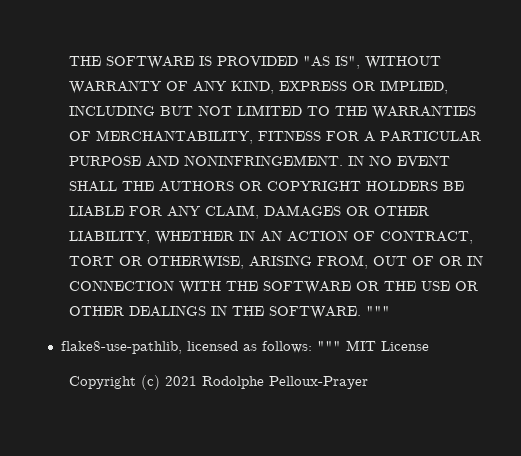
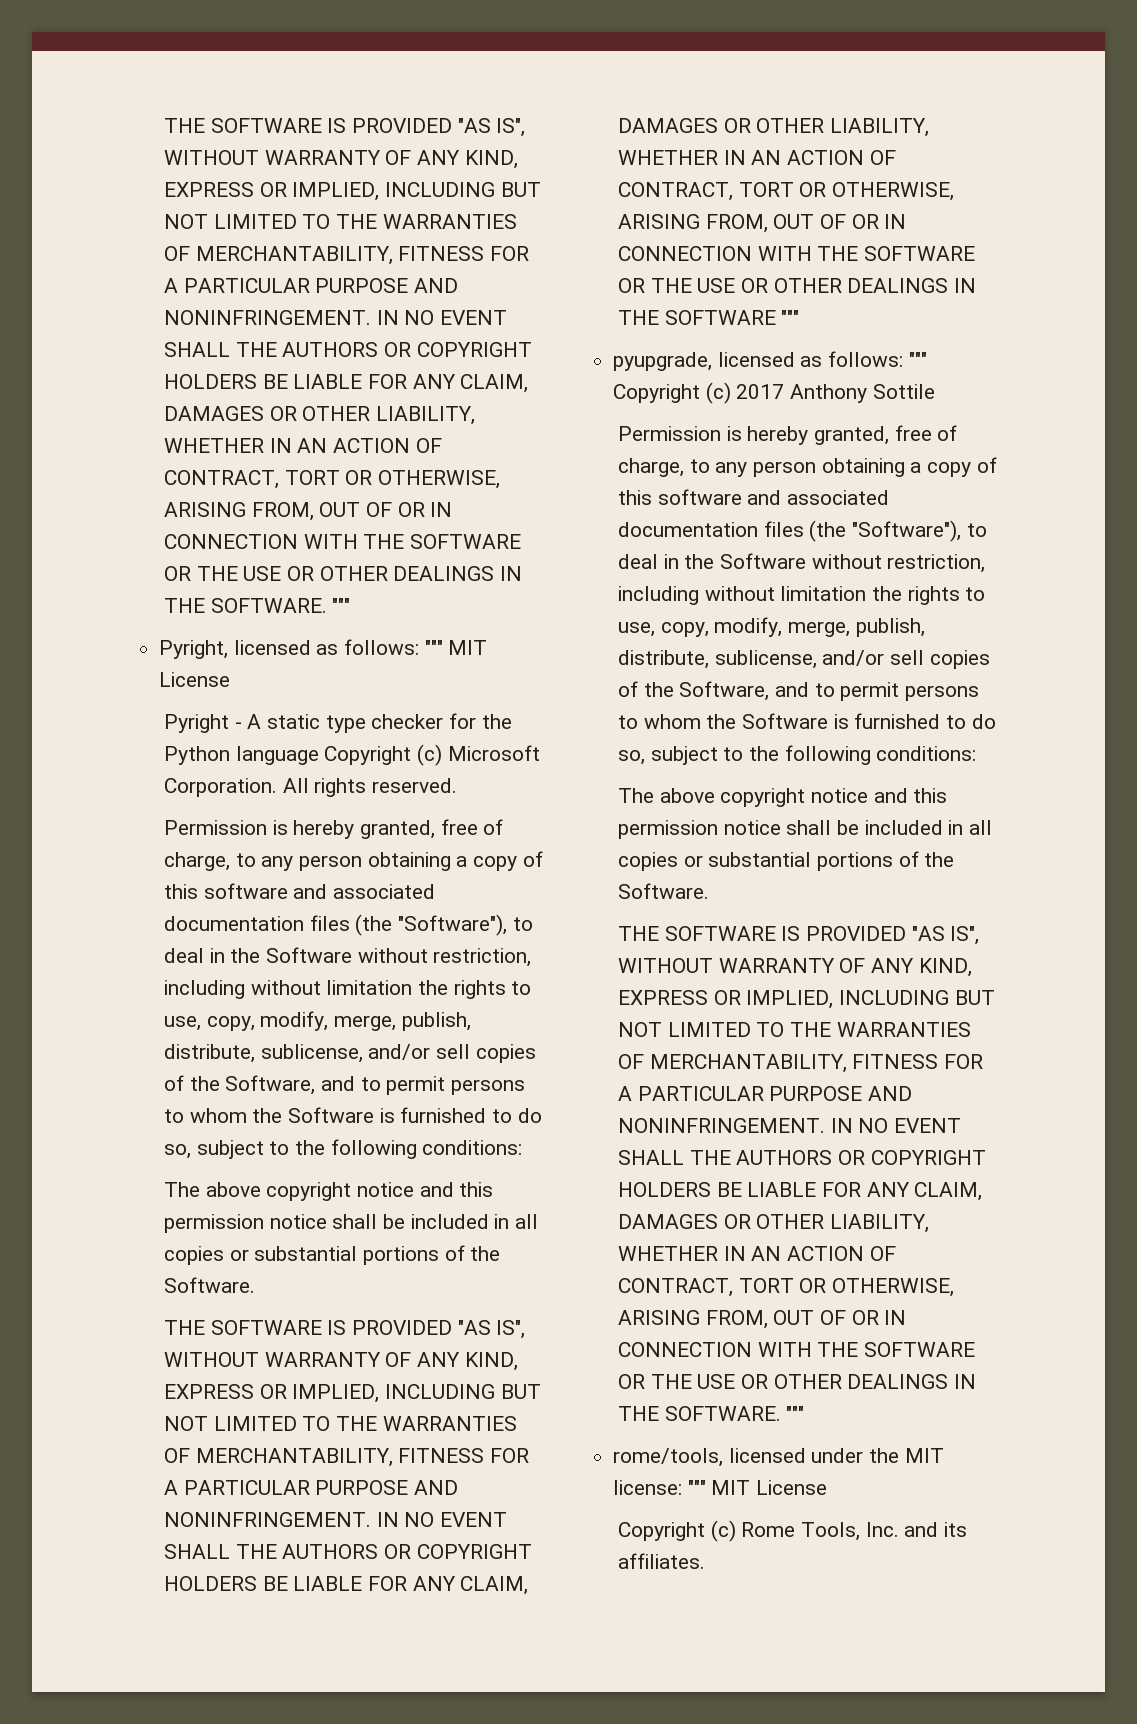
- flake8-use-pathlib, licensed as follows: """ MIT License
+ Pyright, licensed as follows: """ MIT License
- Copyright (c) 2021 Rodolphe Pelloux-Prayer
+ Pyright - A static type checker for the Python language Copyright (c) Microsoft Corporation. All rights reserved.
+ Permission is hereby granted, free of charge, to any person obtaining a copy of this software and associated documentation files (the "Software"), to deal in the Software without restriction, including without limitation the rights to use, copy, modify, merge, publish, distribute, sublicense, and/or sell copies of the Software, and to permit persons to whom the Software is furnished to do so, subject to the following conditions:
+ The above copyright notice and this permission notice shall be included in all copies or substantial portions of the Software.
+ THE SOFTWARE IS PROVIDED "AS IS", WITHOUT WARRANTY OF ANY KIND, EXPRESS OR IMPLIED, INCLUDING BUT NOT LIMITED TO THE WARRANTIES OF MERCHANTABILITY, FITNESS FOR A PARTICULAR PURPOSE AND NONINFRINGEMENT. IN NO EVENT SHALL THE AUTHORS OR COPYRIGHT HOLDERS BE LIABLE FOR ANY CLAIM, DAMAGES OR OTHER LIABILITY, WHETHER IN AN ACTION OF CONTRACT, TORT OR OTHERWISE, ARISING FROM, OUT OF OR IN CONNECTION WITH THE SOFTWARE OR THE USE OR OTHER DEALINGS IN THE SOFTWARE """
+ pyupgrade, licensed as follows: """ Copyright (c) 2017 Anthony Sottile
+ Permission is hereby granted, free of charge, to any person obtaining a copy of this software and associated documentation files (the "Software"), to deal in the Software without restriction, including without limitation the rights to use, copy, modify, merge, publish, distribute, sublicense, and/or sell copies of the Software, and to permit persons to whom the Software is furnished to do so, subject to the following conditions:
+ The above copyright notice and this permission notice shall be included in all copies or substantial portions of the Software.
+ THE SOFTWARE IS PROVIDED "AS IS", WITHOUT WARRANTY OF ANY KIND, EXPRESS OR IMPLIED, INCLUDING BUT NOT LIMITED TO THE WARRANTIES OF MERCHANTABILITY, FITNESS FOR A PARTICULAR PURPOSE AND NONINFRINGEMENT. IN NO EVENT SHALL THE AUTHORS OR COPYRIGHT HOLDERS BE LIABLE FOR ANY CLAIM, DAMAGES OR OTHER LIABILITY, WHETHER IN AN ACTION OF CONTRACT, TORT OR OTHERWISE, ARISING FROM, OUT OF OR IN CONNECTION WITH THE SOFTWARE OR THE USE OR OTHER DEALINGS IN THE SOFTWARE. """
+ rome/tools, licensed under the MIT license: """ MIT License
+ Copyright (c) Rome Tools, Inc. and its affiliates.

